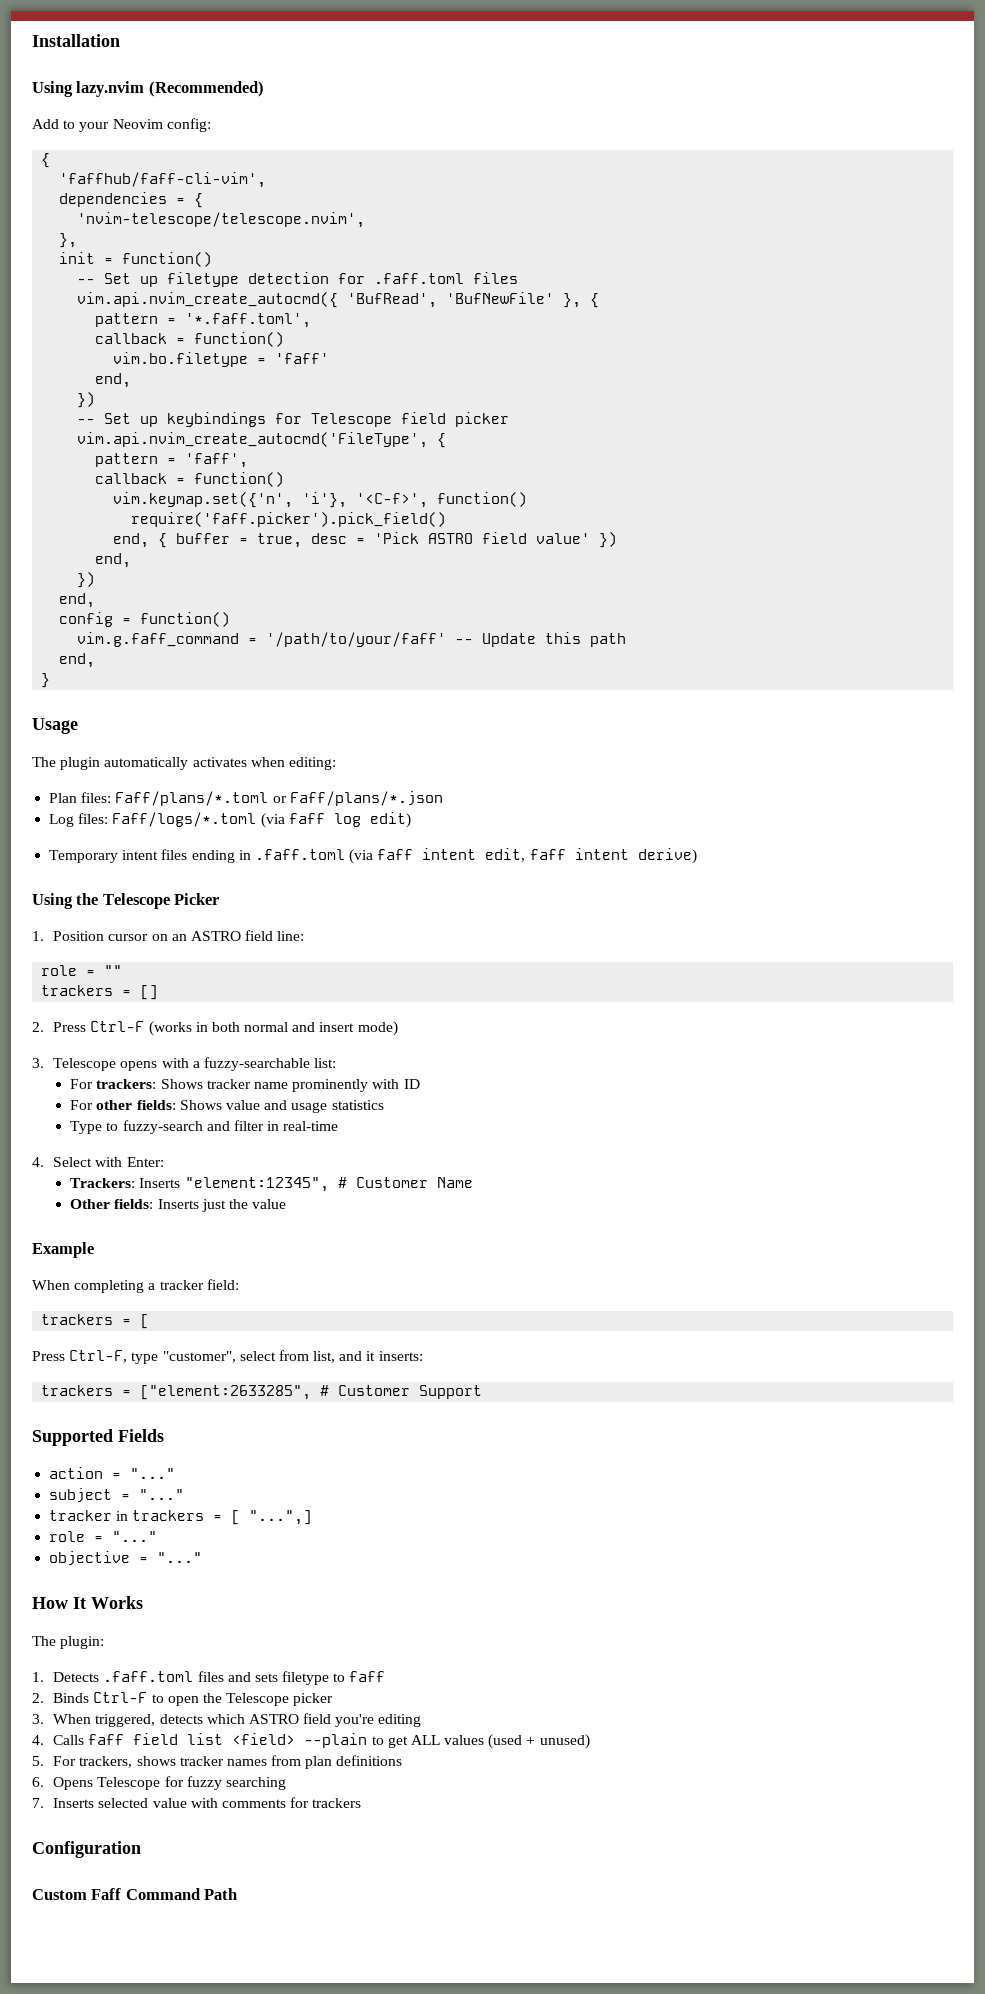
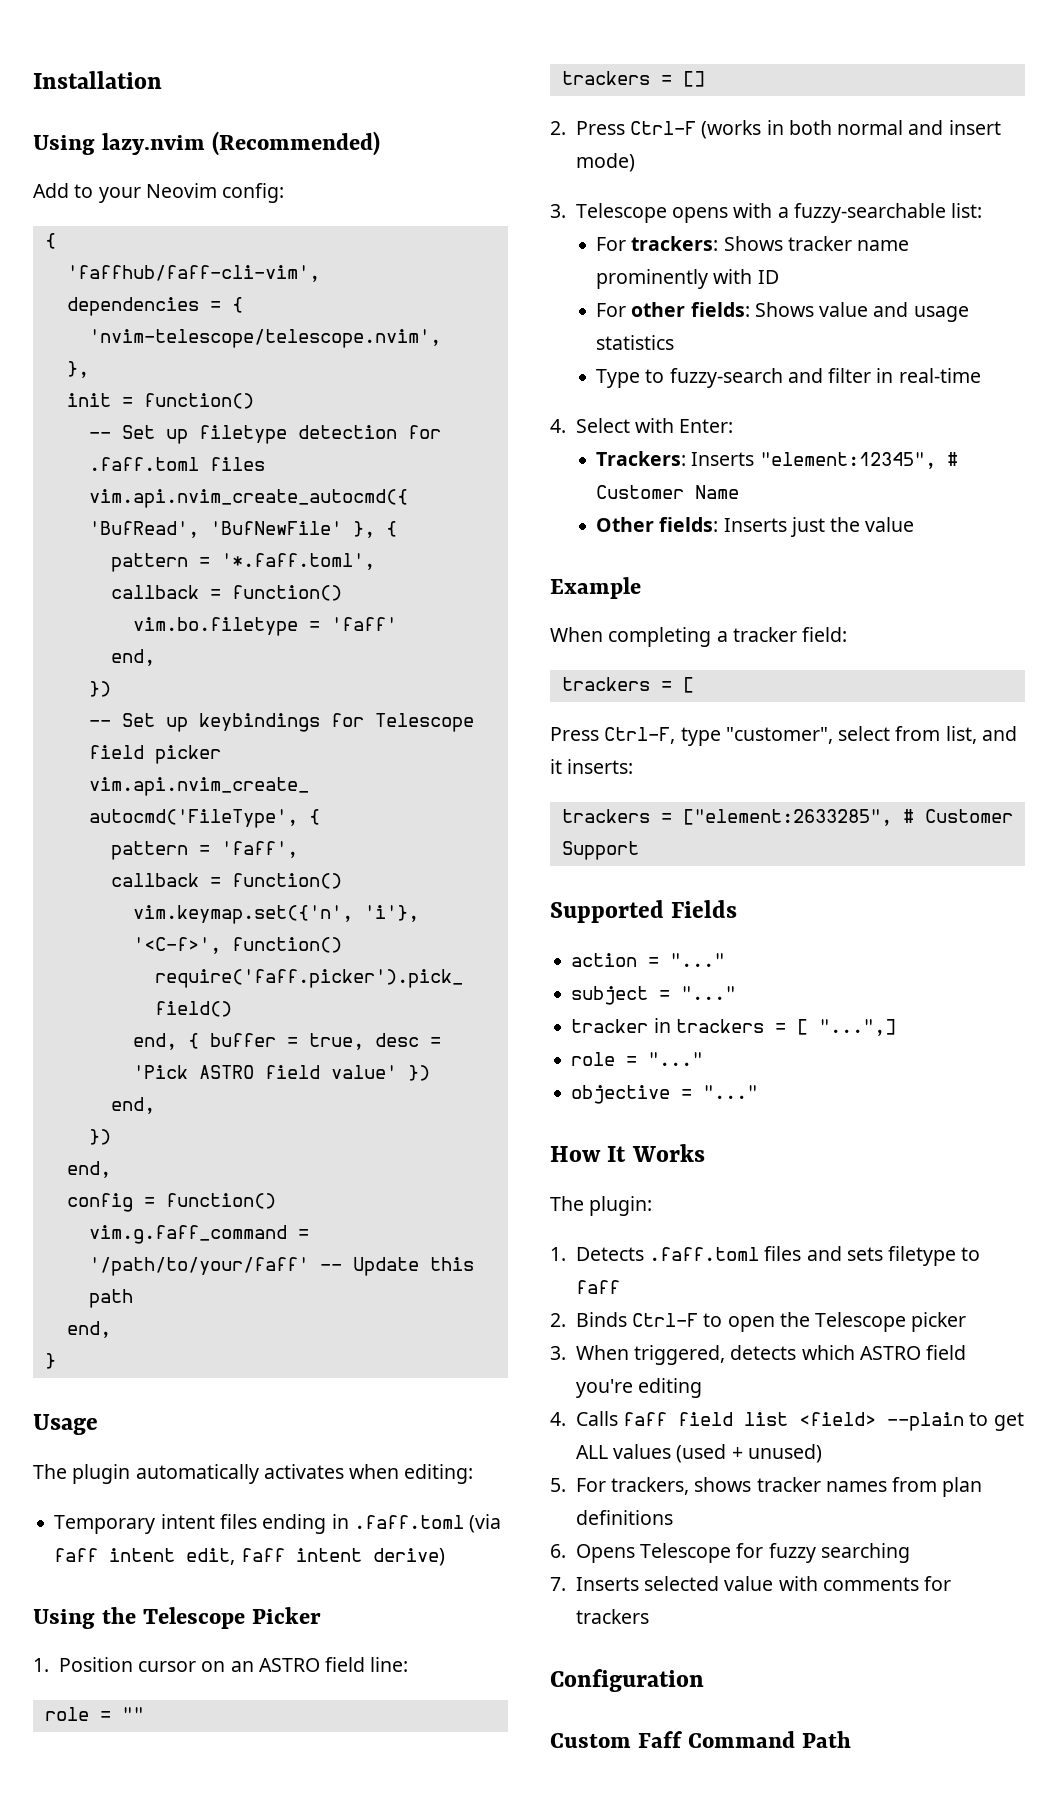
- Plan files: Faff/plans/*.toml or Faff/plans/*.json
- Log files: Faff/logs/*.toml (via faff log edit)

